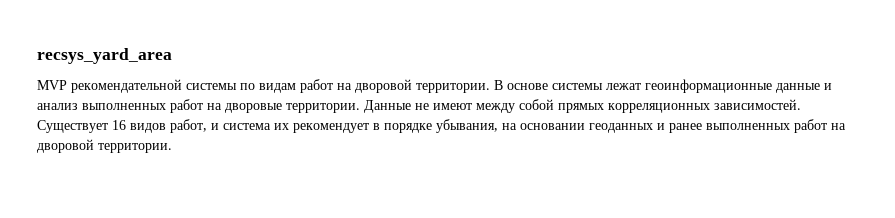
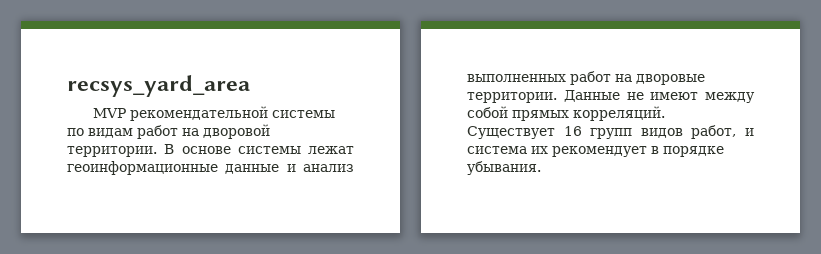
- Данные не имеют между собой прямых корреляционных зависимостей.
+ Данные не имеют между собой прямых корреляций.
- Существует 16 видов работ, и система их рекомендует в порядке убывания, на основании геоданных и ранее выполненных работ на дворовой территории.
+ Существует 16 групп видов работ, и система их рекомендует в порядке убывания.

